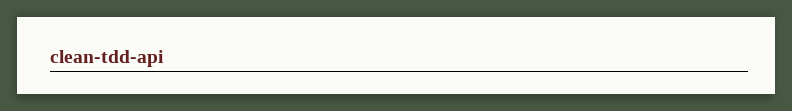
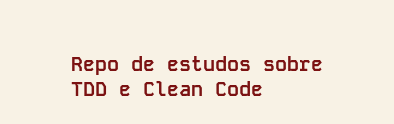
- clean-tdd-api
+ Repo de estudos sobre TDD e Clean Code

